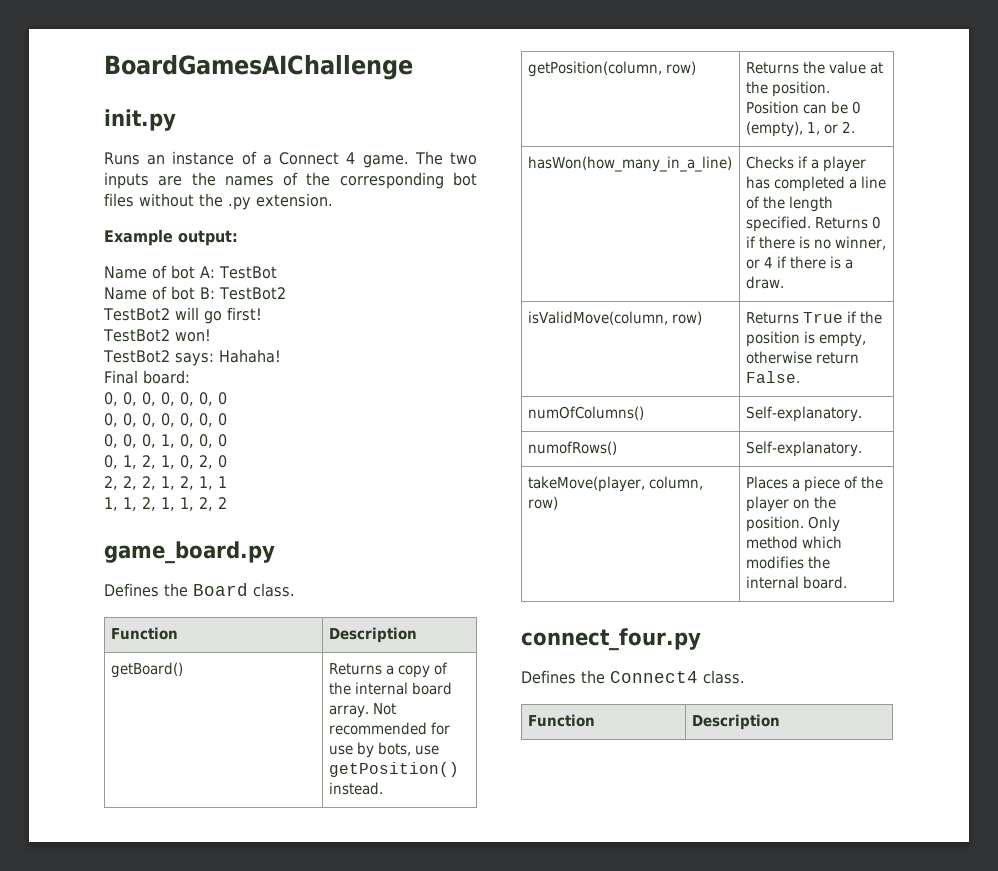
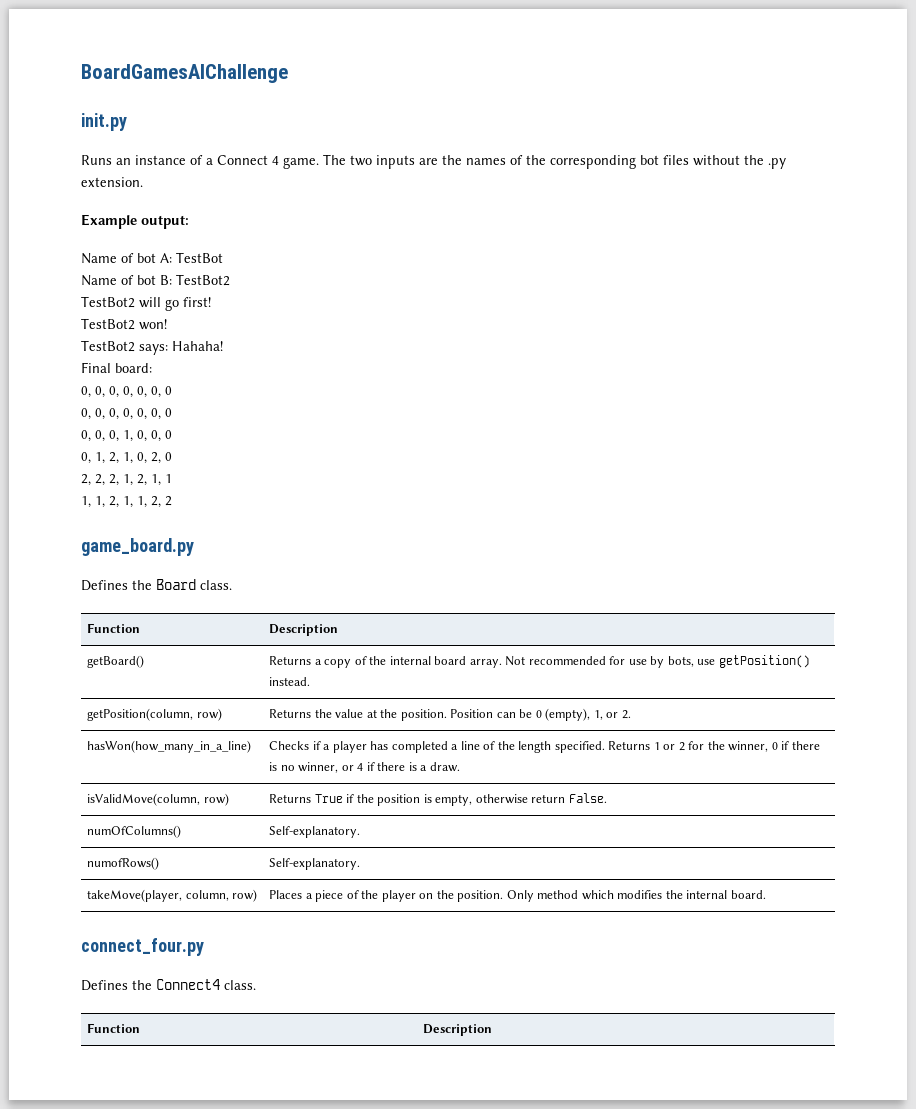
- hasWon(how_many_in_a_line) | Checks if a player has completed a line of the length specified. Returns 0 if there is no winner, or 4 if there is a draw.
+ hasWon(how_many_in_a_line) | Checks if a player has completed a line of the length specified. Returns 1 or 2 for the winner, 0 if there is no winner, or 4 if there is a draw.

